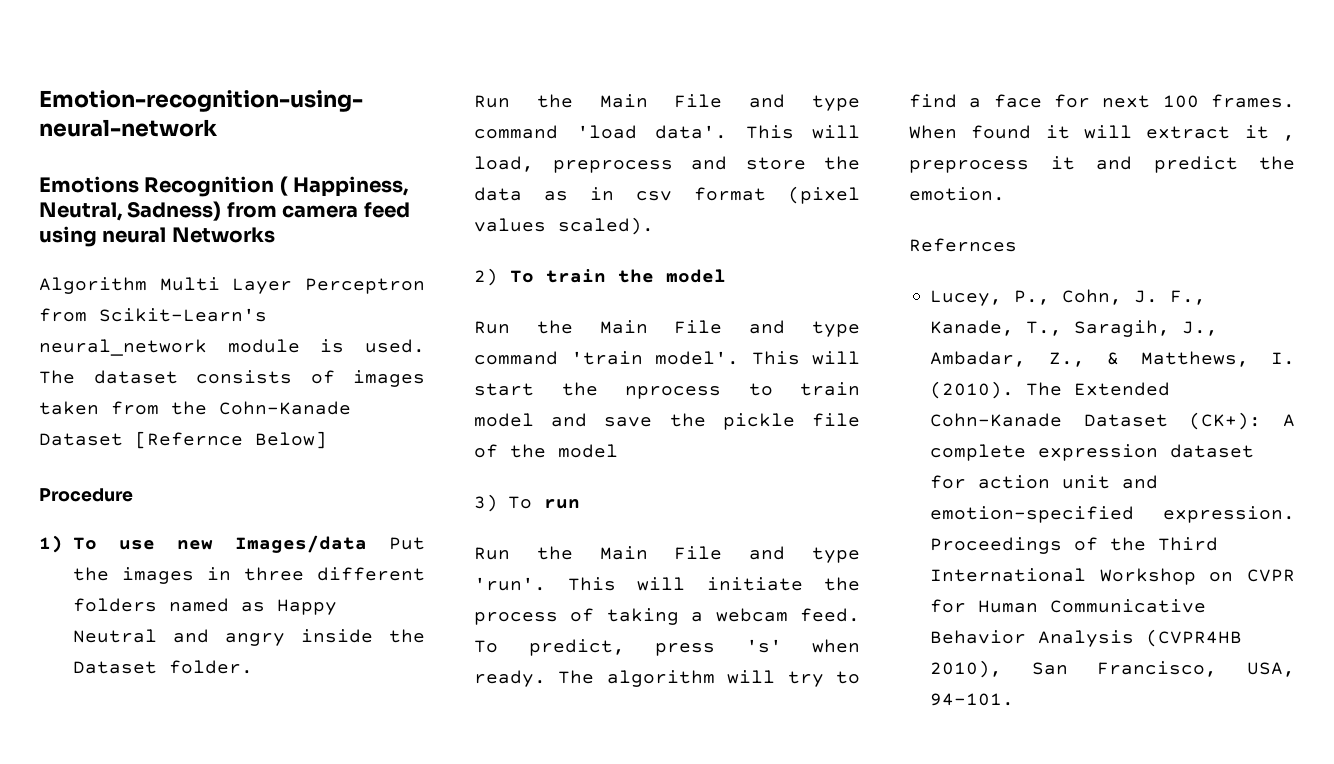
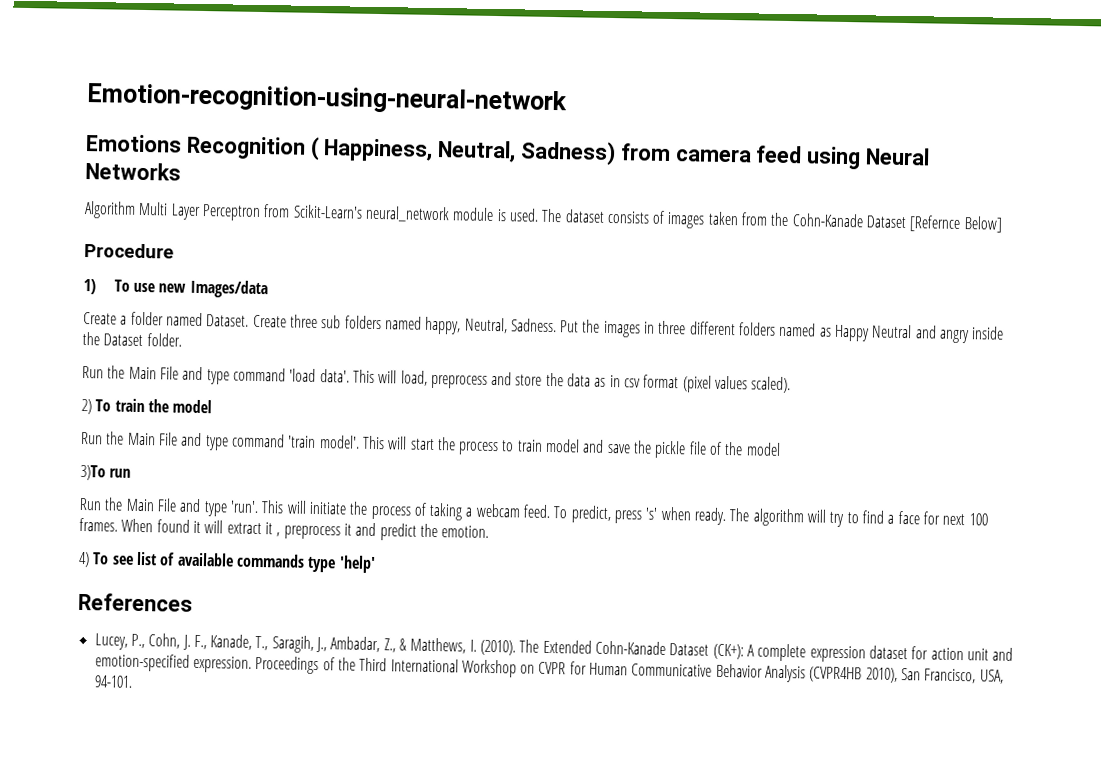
- Emotions Recognition ( Happiness, Neutral, Sadness) from camera feed using neural Networks
+ Emotions Recognition ( Happiness, Neutral, Sadness) from camera feed using Neural Networks
- 1) To use new Images/data Put the images in three different folders named as Happy Neutral and angry inside the Dataset folder.
+ 1) To use new Images/data
+ Create a folder named Dataset. Create three sub folders named happy, Neutral, Sadness. Put the images in three different folders named as Happy Neutral and angry inside the Dataset folder.
- This will start the nprocess to train model and save the pickle file of the model
+ This will start the process to train model and save the pickle file of the model
- 3) To run
+ 3)To run
- Refernces
+ 4) To see list of available commands type 'help'
+ References

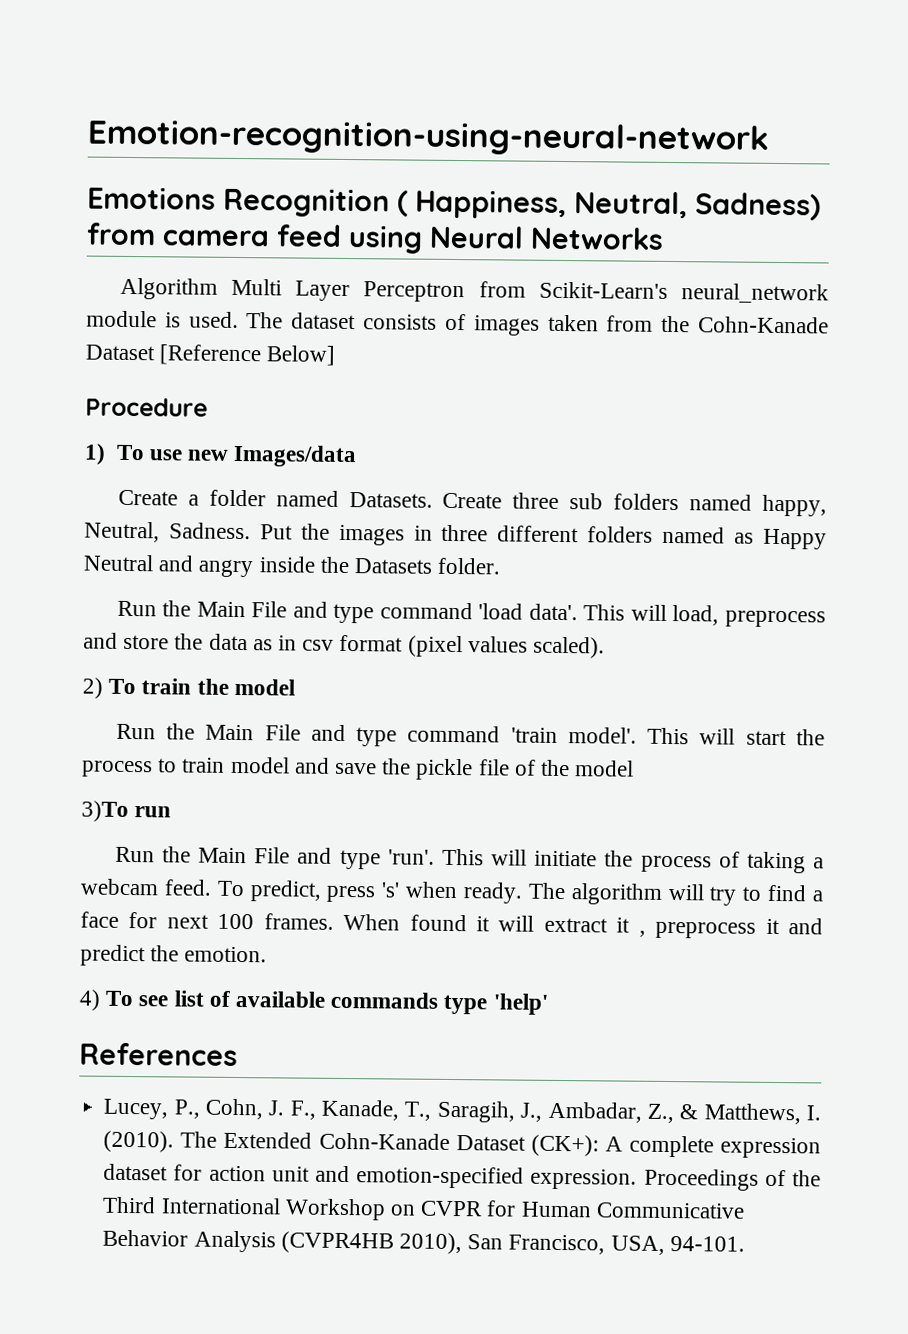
- The dataset consists of images taken from the Cohn-Kanade Dataset [Refernce Below]
+ The dataset consists of images taken from the Cohn-Kanade Dataset [Reference Below]
- Create a folder named Dataset.
+ Create a folder named Datasets.
- Put the images in three different folders named as Happy Neutral and angry inside the Dataset folder.
+ Put the images in three different folders named as Happy Neutral and angry inside the Datasets folder.

